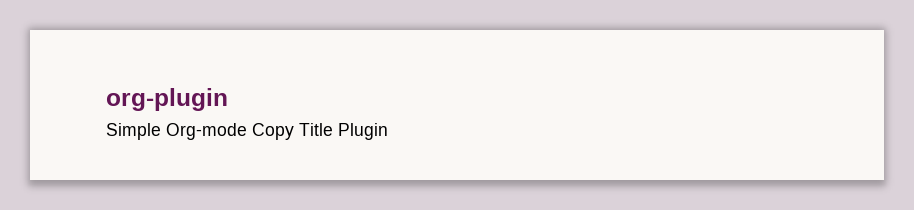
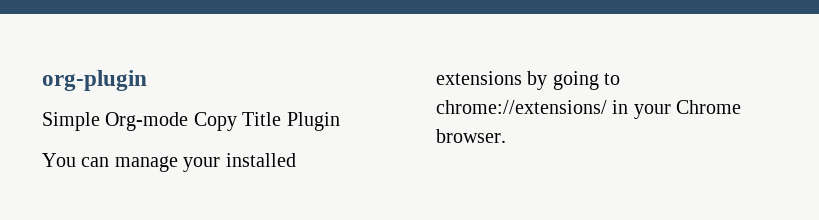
+ You can manage your installed extensions by going to chrome://extensions/ in your Chrome browser.

